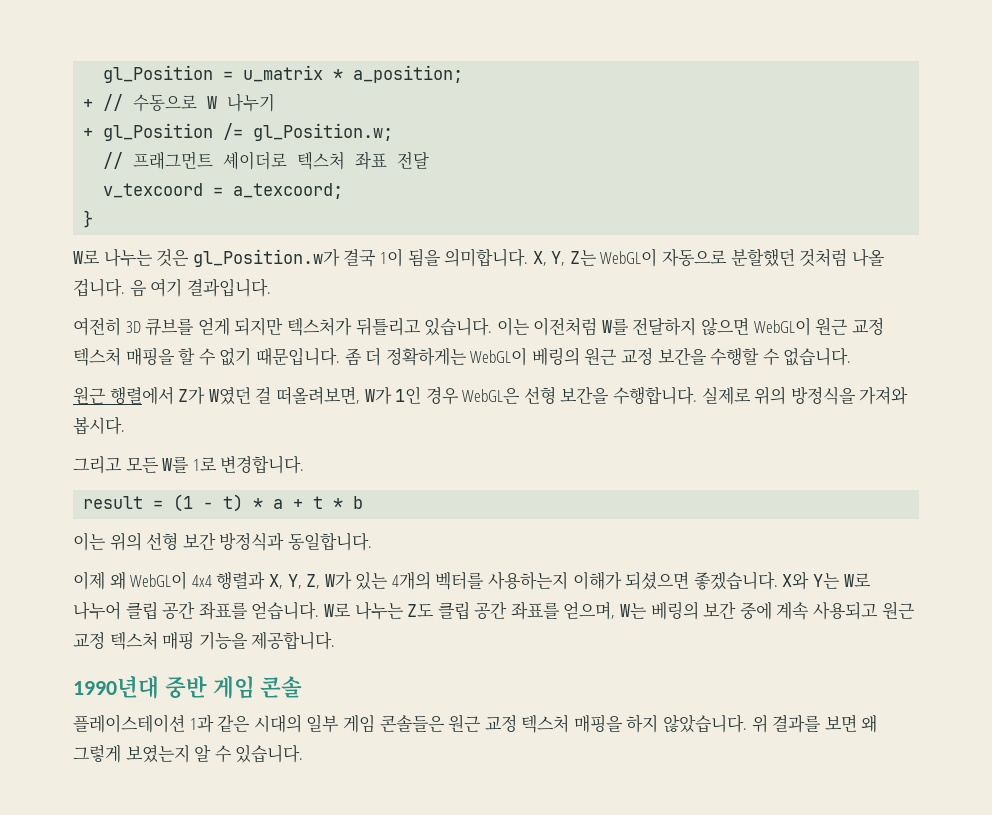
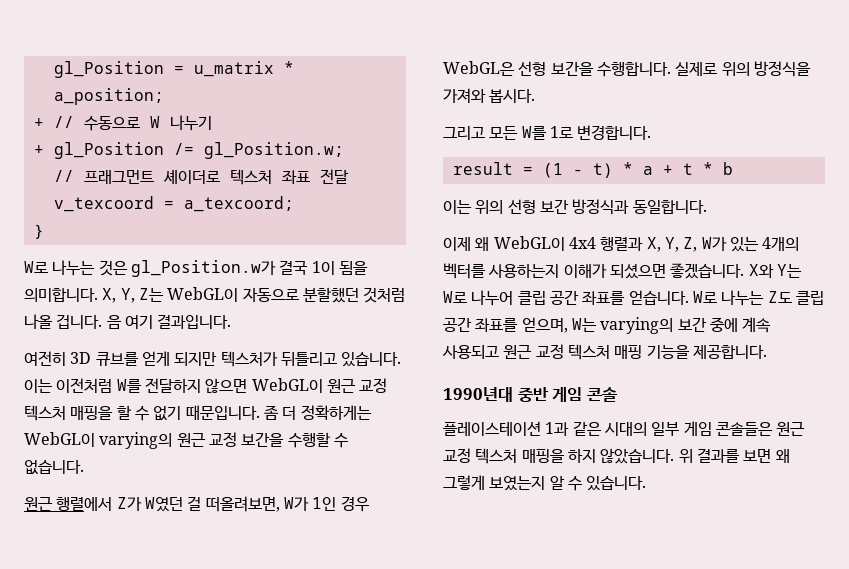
- 좀 더 정확하게는 WebGL이 베링의 원근 교정 보간을 수행할 수 없습니다.
+ 좀 더 정확하게는 WebGL이 varying의 원근 교정 보간을 수행할 수 없습니다.
- W로 나누는 Z도 클립 공간 좌표를 얻으며, W는 베링의 보간 중에 계속 사용되고 원근 교정 텍스처 매핑 기능을 제공합니다.
+ W로 나누는 Z도 클립 공간 좌표를 얻으며, W는 varying의 보간 중에 계속 사용되고 원근 교정 텍스처 매핑 기능을 제공합니다.

